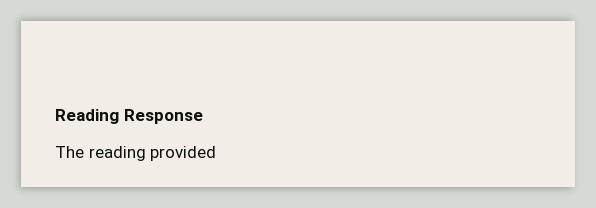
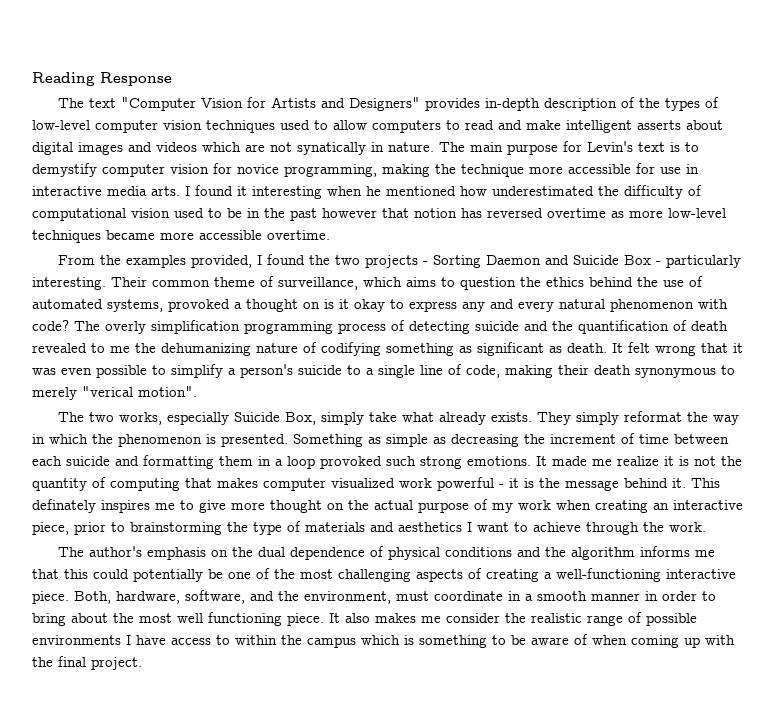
- The reading provided
+ The text "Computer Vision for Artists and Designers" provides in-depth description of the types of low-level computer vision techniques used to allow computers to read and make intelligent asserts about digital images and videos which are not synatically in nature. The main purpose for Levin's text is to demystify computer vision for novice programming, making the technique more accessible for use in interactive media arts. I found it interesting when he mentioned how underestimated the difficulty of computational vision used to be in the past however that notion has reversed overtime as more low-level techniques became more accessible overtime.
+ From the examples provided, I found the two projects - Sorting Daemon and Suicide Box - particularly interesting. Their common theme of surveillance, which aims to question the ethics behind the use of automated systems, provoked a thought on is it okay to express any and every natural phenomenon with code? The overly simplification programming process of detecting suicide and the quantification of death revealed to me the dehumanizing nature of codifying something as significant as death. It felt wrong that it was even possible to simplify a person's suicide to a single line of code, making their death synonymous to merely "verical motion".
+ The two works, especially Suicide Box, simply take what already exists. They simply reformat the way in which the phenomenon is presented. Something as simple as decreasing the increment of time between each suicide and formatting them in a loop provoked such strong emotions. It made me realize it is not the quantity of computing that makes computer visualized work powerful - it is the message behind it. This definately inspires me to give more thought on the actual purpose of my work when creating an interactive piece, prior to brainstorming the type of materials and aesthetics I want to achieve through the work.
+ The author's emphasis on the dual dependence of physical conditions and the algorithm informs me that this could potentially be one of the most challenging aspects of creating a well-functioning interactive piece. Both, hardware, software, and the environment, must coordinate in a smooth manner in order to bring about the most well functioning piece. It also makes me consider the realistic range of possible environments I have access to within the campus which is something to be aware of when coming up with the final project.

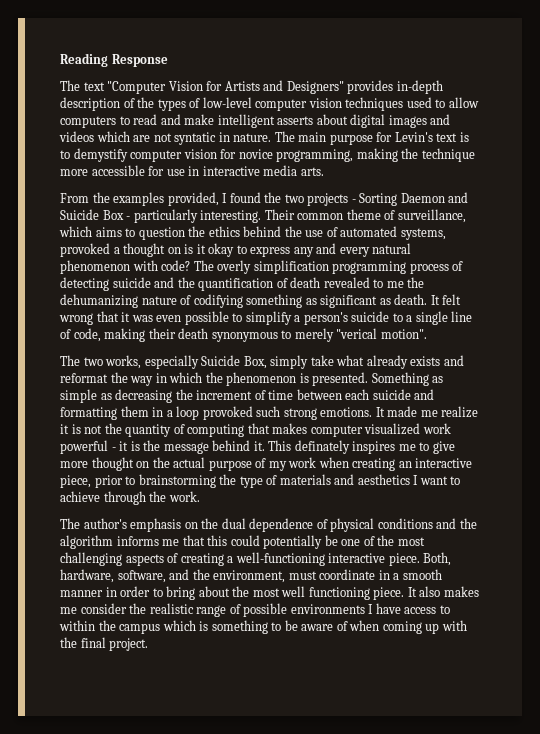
- The text "Computer Vision for Artists and Designers" provides in-depth description of the types of low-level computer vision techniques used to allow computers to read and make intelligent asserts about digital images and videos which are not synatically in nature.
+ The text "Computer Vision for Artists and Designers" provides in-depth description of the types of low-level computer vision techniques used to allow computers to read and make intelligent asserts about digital images and videos which are not syntatic in nature.
- The main purpose for Levin's text is to demystify computer vision for novice programming, making the technique more accessible for use in interactive media arts. I found it interesting when he mentioned how underestimated the difficulty of computational vision used to be in the past however that notion has reversed overtime as more low-level techniques became more accessible overtime.
+ The main purpose for Levin's text is to demystify computer vision for novice programming, making the technique more accessible for use in interactive media arts.
- The two works, especially Suicide Box, simply take what already exists. They simply reformat the way in which the phenomenon is presented.
+ The two works, especially Suicide Box, simply take what already exists and reformat the way in which the phenomenon is presented.

